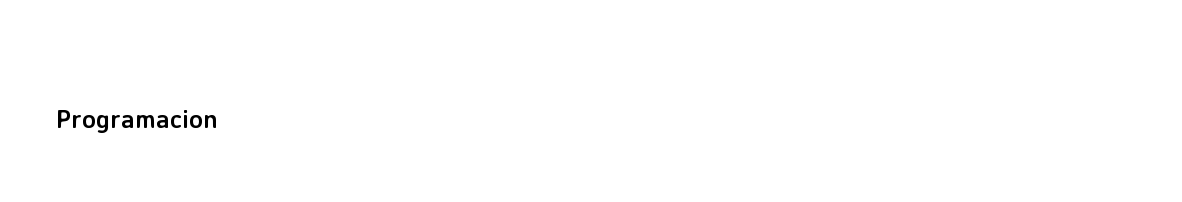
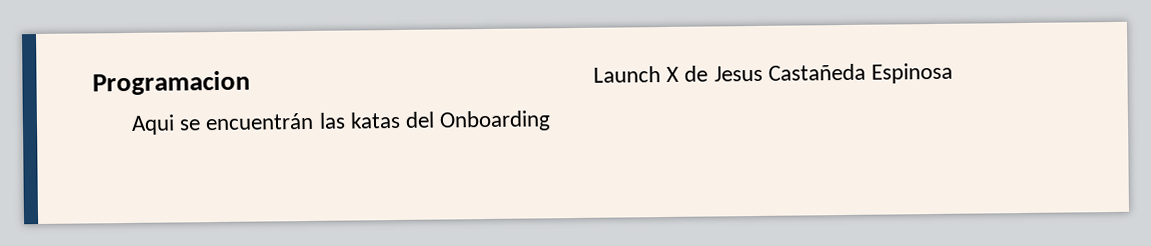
+ Aqui se encuentrán las katas del Onboarding Launch X de Jesus Castañeda Espinosa

